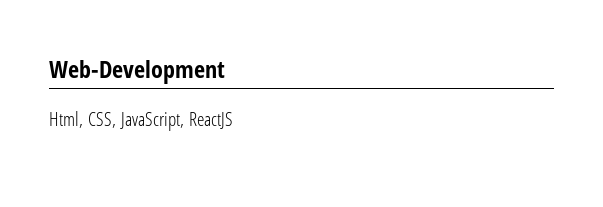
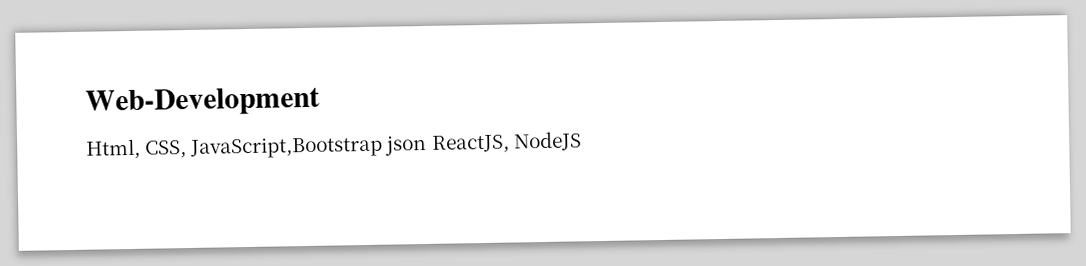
- Html, CSS, JavaScript, ReactJS
+ Html, CSS, JavaScript,Bootstrap json ReactJS, NodeJS

